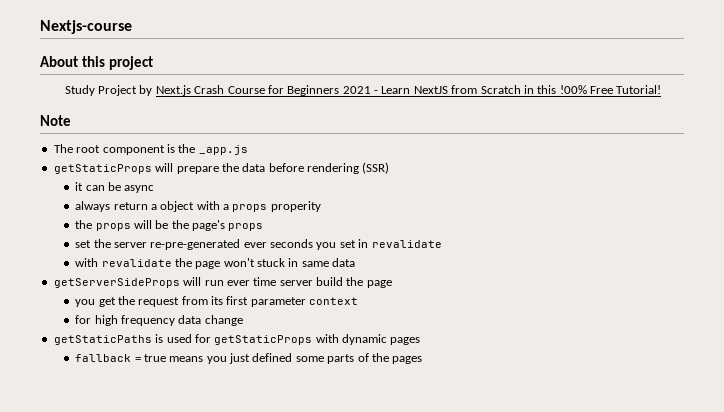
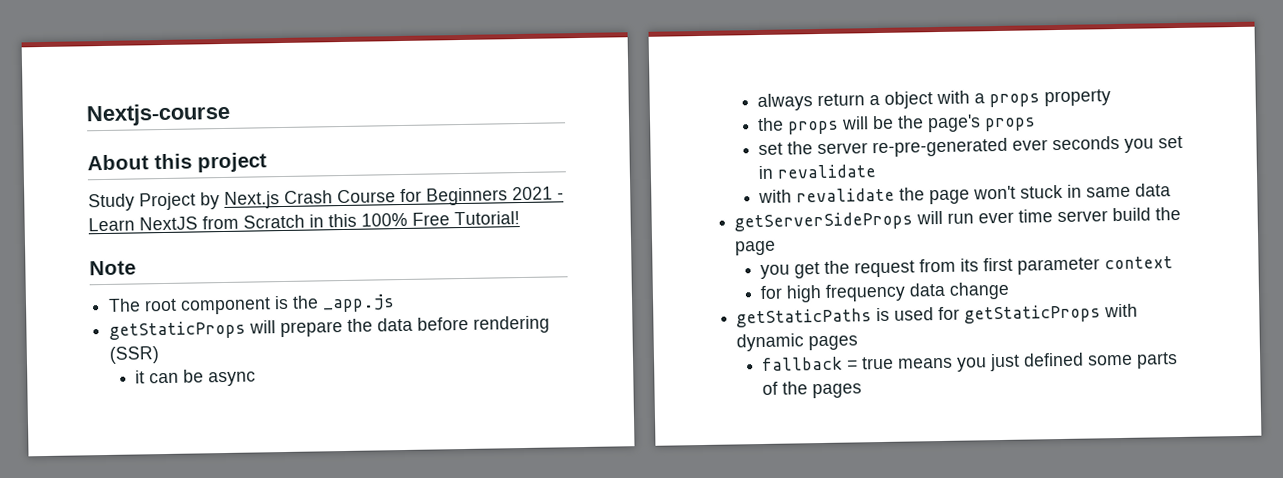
- Study Project by Next.js Crash Course for Beginners 2021 - Learn NextJS from Scratch in this !00% Free Tutorial!
+ Study Project by Next.js Crash Course for Beginners 2021 - Learn NextJS from Scratch in this 100% Free Tutorial!
- always return a object with a props properity
+ always return a object with a props property

